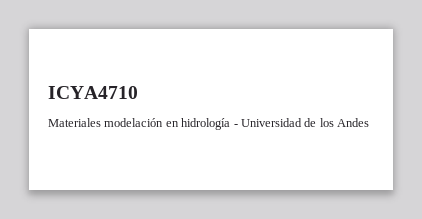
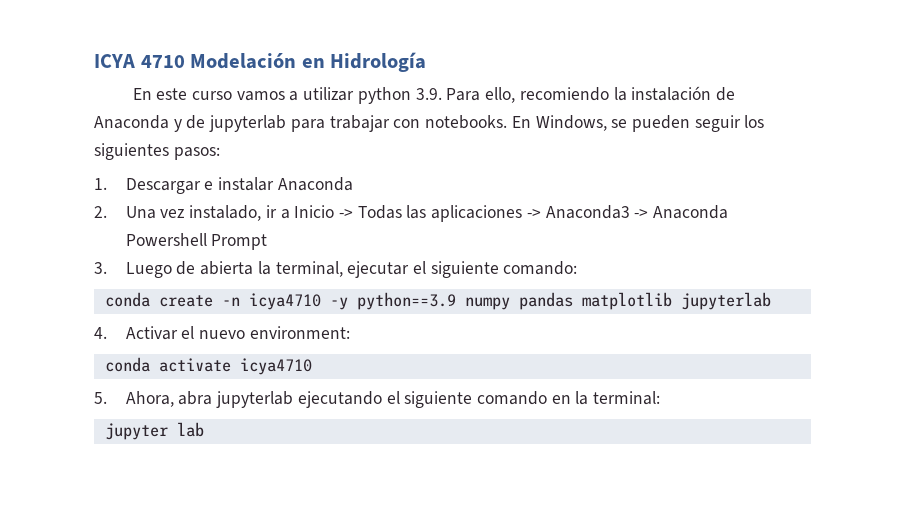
- ICYA4710
- Materiales modelación en hidrología - Universidad de los Andes
+ ICYA 4710 Modelación en Hidrología
+ En este curso vamos a utilizar python 3.9. Para ello, recomiendo la instalación de Anaconda y de jupyterlab para trabajar con notebooks. En Windows, se pueden seguir los siguientes pasos:
+ 1. Descargar e instalar Anaconda
+ 2. Una vez instalado, ir a Inicio -> Todas las aplicaciones -> Anaconda3 -> Anaconda Powershell Prompt
+ 3. Luego de abierta la terminal, ejecutar el siguiente comando:
+ conda create -n icya4710 -y python==3.9 numpy pandas matplotlib jupyterlab
+ 4. Activar el nuevo environment:
+ conda activate icya4710
+ 5. Ahora, abra jupyterlab ejecutando el siguiente comando en la terminal:
+ jupyter lab

